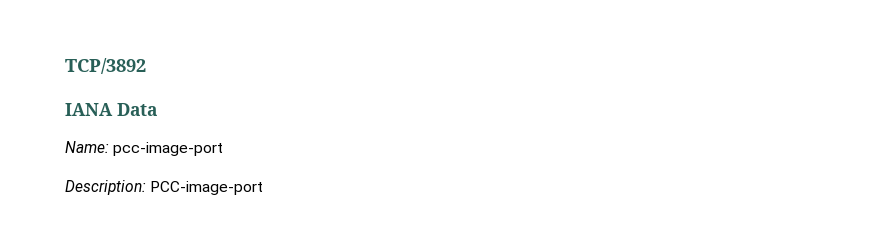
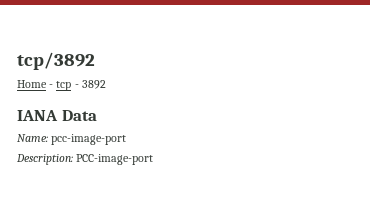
- TCP/3892
+ tcp/3892
+ Home - tcp - 3892

